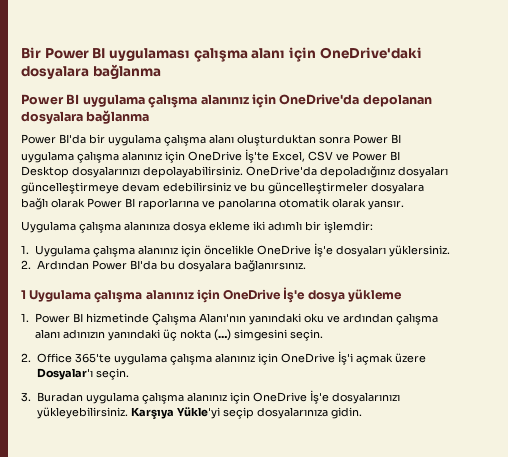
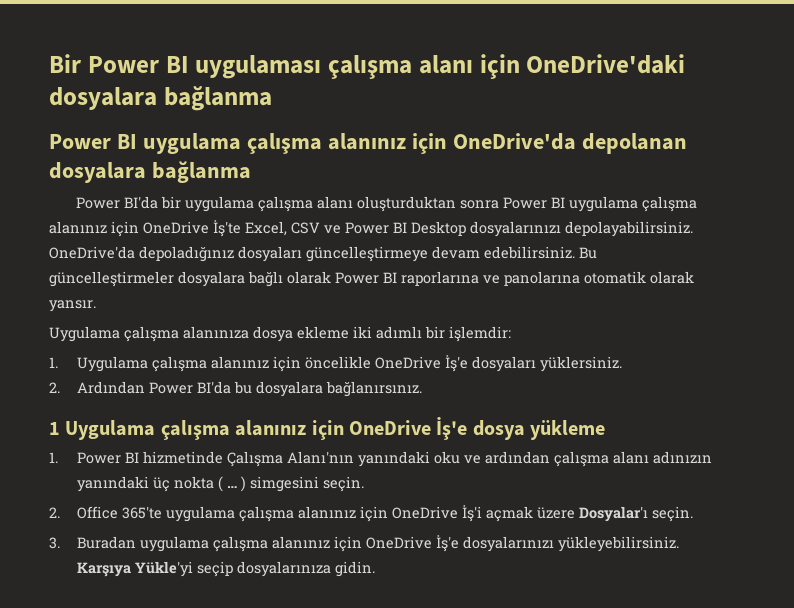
- OneDrive'da depoladığınız dosyaları güncelleştirmeye devam edebilirsiniz ve bu güncelleştirmeler dosyalara bağlı olarak Power BI raporlarına ve panolarına otomatik olarak yansır.
+ OneDrive'da depoladığınız dosyaları güncelleştirmeye devam edebilirsiniz. Bu güncelleştirmeler dosyalara bağlı olarak Power BI raporlarına ve panolarına otomatik olarak yansır.
- 1. Power BI hizmetinde Çalışma Alanı'nın yanındaki oku ve ardından çalışma alanı adınızın yanındaki üç nokta (…) simgesini seçin.
+ 1. Power BI hizmetinde Çalışma Alanı'nın yanındaki oku ve ardından çalışma alanı adınızın yanındaki üç nokta ( … ) simgesini seçin.

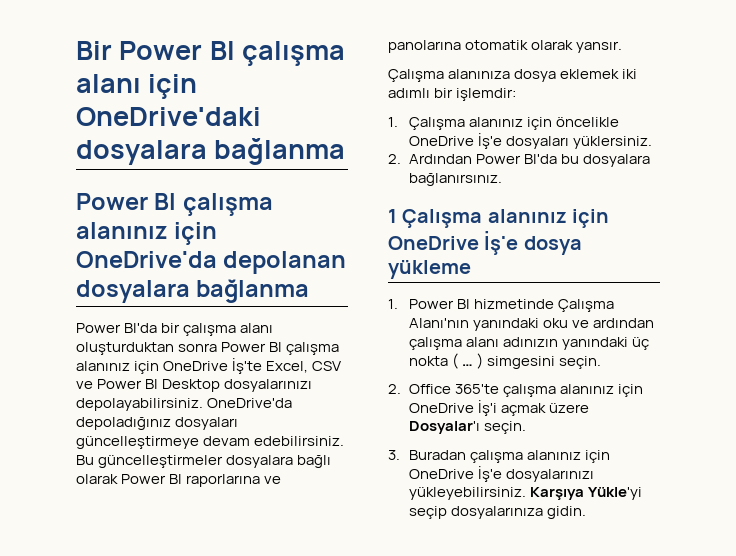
- Bir Power BI uygulaması çalışma alanı için OneDrive'daki dosyalara bağlanma
+ Bir Power BI çalışma alanı için OneDrive'daki dosyalara bağlanma
- Power BI uygulama çalışma alanınız için OneDrive'da depolanan dosyalara bağlanma
+ Power BI çalışma alanınız için OneDrive'da depolanan dosyalara bağlanma
- Power BI'da bir uygulama çalışma alanı oluşturduktan sonra Power BI uygulama çalışma alanınız için OneDrive İş'te Excel, CSV ve Power BI Desktop dosyalarınızı depolayabilirsiniz.
+ Power BI'da bir çalışma alanı oluşturduktan sonra Power BI çalışma alanınız için OneDrive İş'te Excel, CSV ve Power BI Desktop dosyalarınızı depolayabilirsiniz.
- Uygulama çalışma alanınıza dosya ekleme iki adımlı bir işlemdir:
+ Çalışma alanınıza dosya eklemek iki adımlı bir işlemdir:
- 1. Uygulama çalışma alanınız için öncelikle OneDrive İş'e dosyaları yüklersiniz.
+ 1. Çalışma alanınız için öncelikle OneDrive İş'e dosyaları yüklersiniz.
- 1 Uygulama çalışma alanınız için OneDrive İş'e dosya yükleme
+ 1 Çalışma alanınız için OneDrive İş'e dosya yükleme
- 2. Office 365'te uygulama çalışma alanınız için OneDrive İş'i açmak üzere Dosyalar'ı seçin.
+ 2. Office 365'te çalışma alanınız için OneDrive İş'i açmak üzere Dosyalar'ı seçin.
- 3. Buradan uygulama çalışma alanınız için OneDrive İş'e dosyalarınızı yükleyebilirsiniz.
+ 3. Buradan çalışma alanınız için OneDrive İş'e dosyalarınızı yükleyebilirsiniz.

